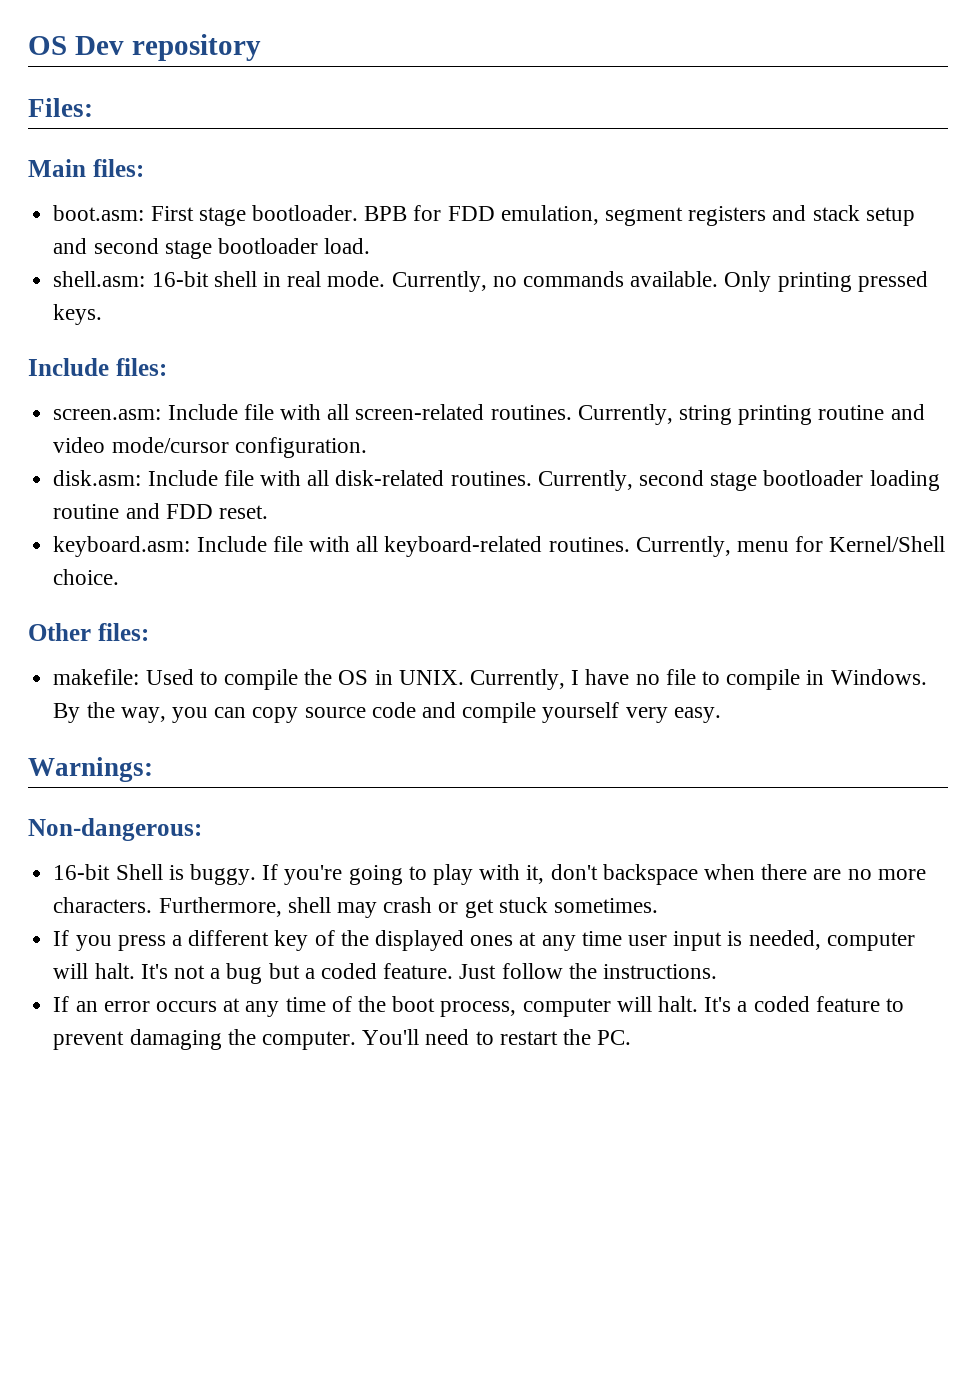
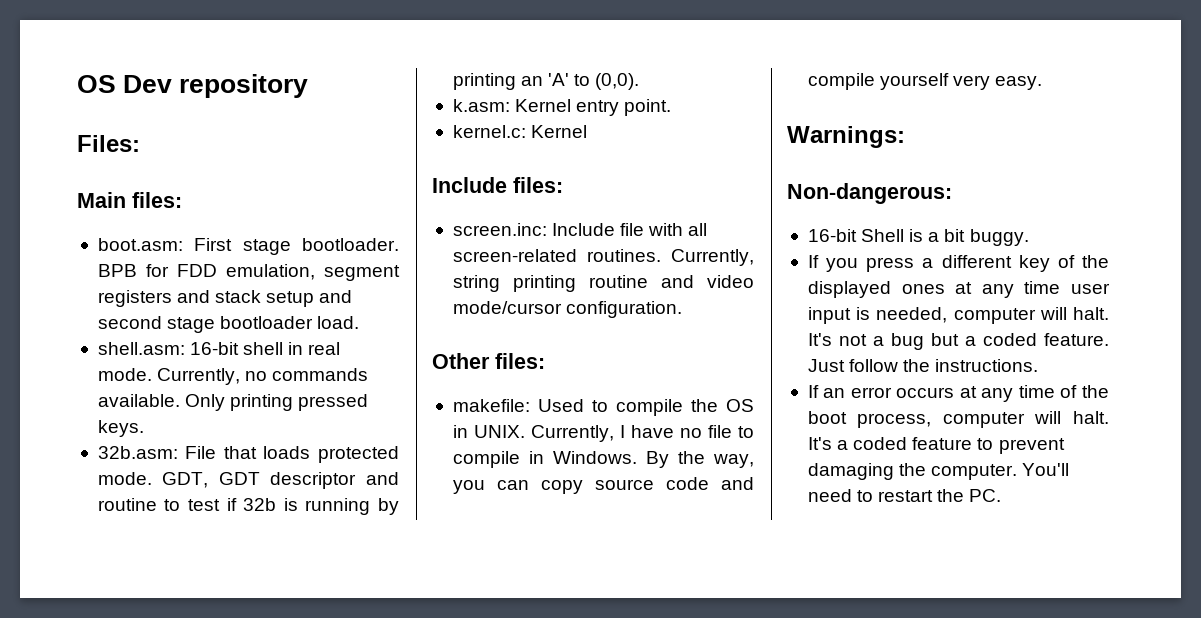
+ 32b.asm: File that loads protected mode. GDT, GDT descriptor and routine to test if 32b is running by printing an 'A' to (0,0).
+ k.asm: Kernel entry point.
+ kernel.c: Kernel
- screen.asm: Include file with all screen-related routines.
+ screen.inc: Include file with all screen-related routines.
- disk.asm: Include file with all disk-related routines. Currently, second stage bootloader loading routine and FDD reset.
- keyboard.asm: Include file with all keyboard-related routines. Currently, menu for Kernel/Shell choice.
- 16-bit Shell is buggy. If you're going to play with it, don't backspace when there are no more characters. Furthermore, shell may crash or get stuck sometimes.
+ 16-bit Shell is a bit buggy.

